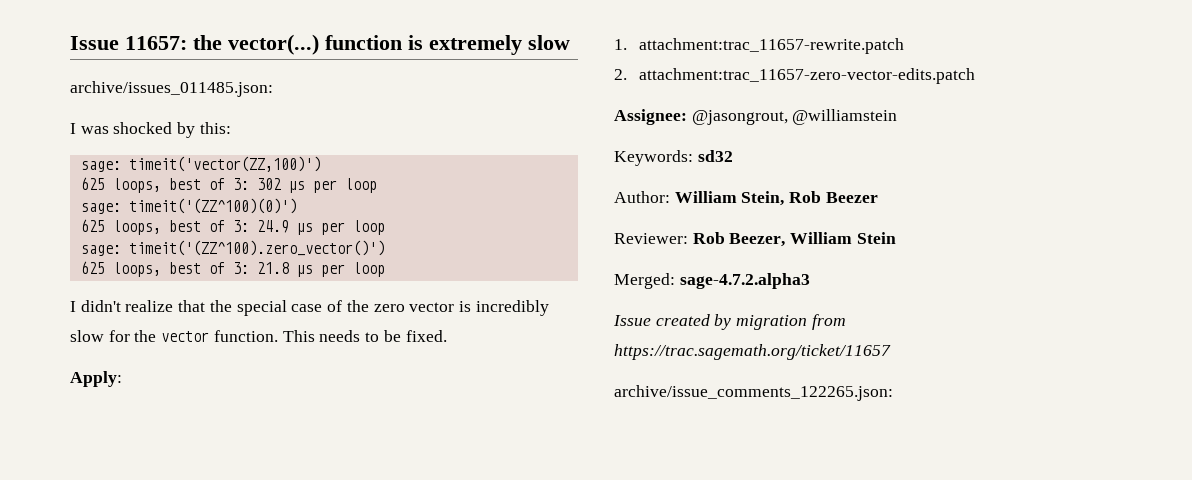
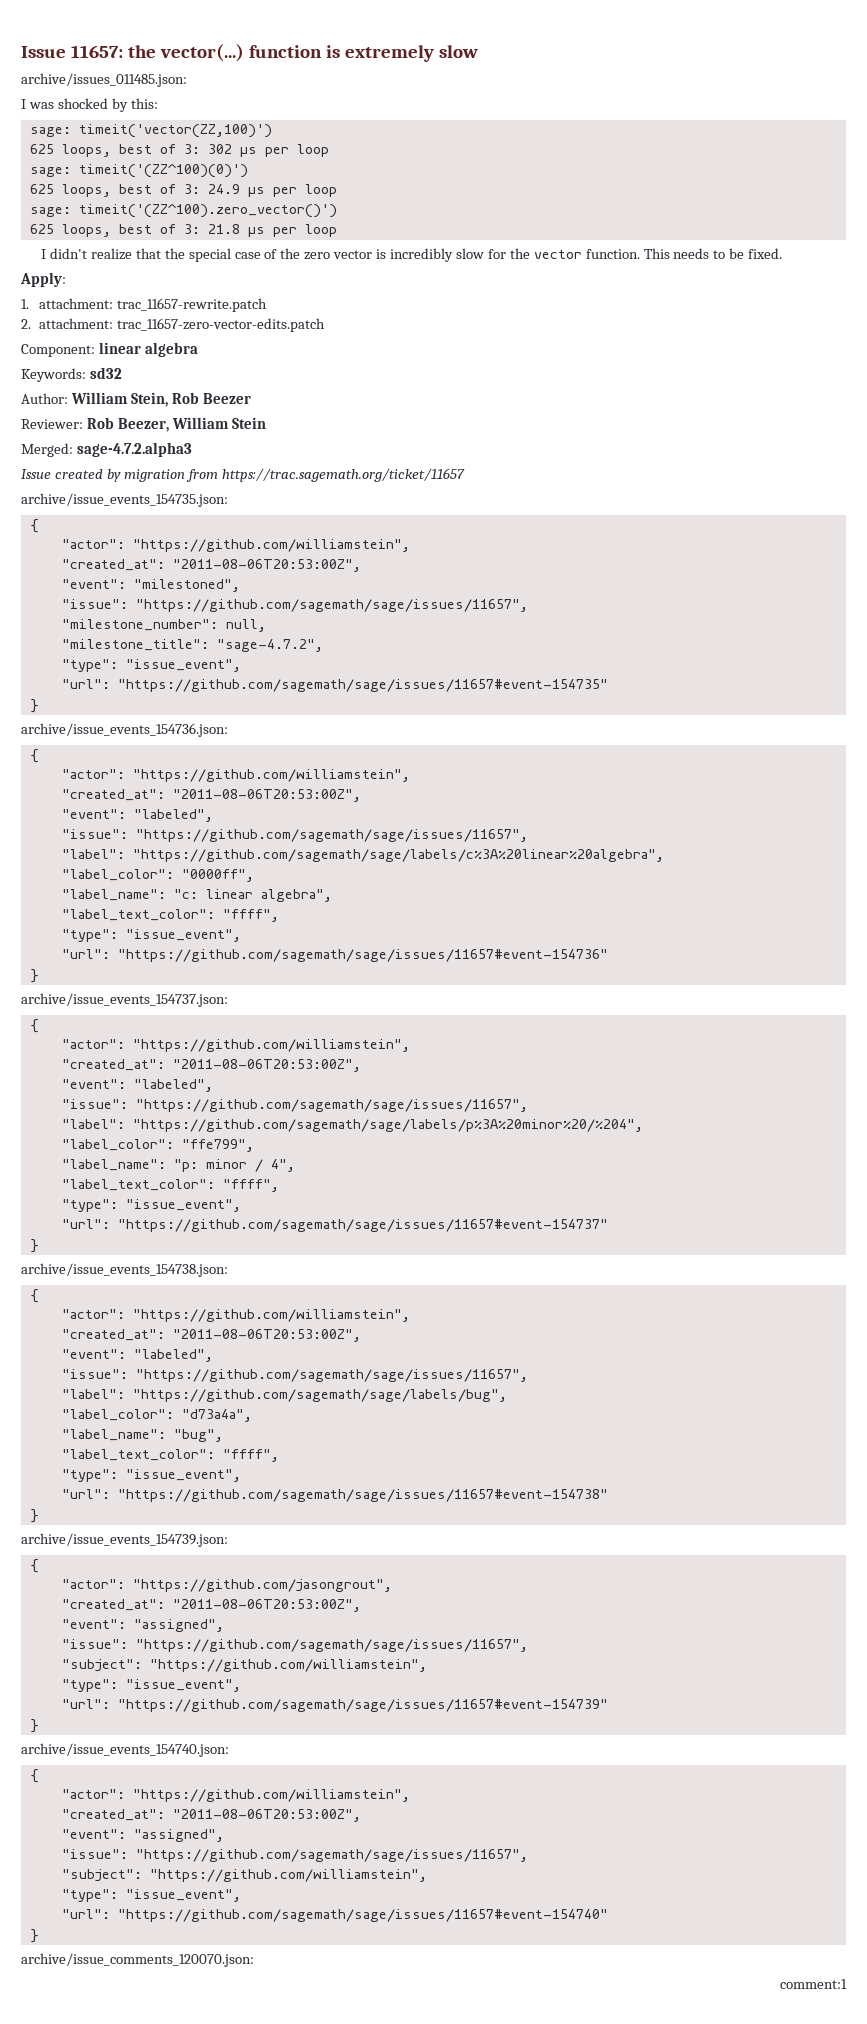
- 1. attachment:trac_11657-rewrite.patch
+ 1. attachment: trac_11657-rewrite.patch
- 2. attachment:trac_11657-zero-vector-edits.patch
- Assignee: @jasongrout, @williamstein
+ 2. attachment: trac_11657-zero-vector-edits.patch
+ Component: linear algebra
- archive/issue_comments_122265.json:
+ archive/issue_events_154735.json:
+ {
+ "actor": "https://github.com/williamstein",
+ "created_at": "2011-08-06T20:53:00Z",
+ "event": "milestoned",
+ "issue": "https://github.com/sagemath/sage/issues/11657",
+ "milestone_number": null,
+ "milestone_title": "sage-4.7.2",
+ "type": "issue_event",
+ "url": "https://github.com/sagemath/sage/issues/11657#event-154735"
+ }
+ archive/issue_events_154736.json:
+ {
+ "actor": "https://github.com/williamstein",
+ "created_at": "2011-08-06T20:53:00Z",
+ "event": "labeled",
+ "issue": "https://github.com/sagemath/sage/issues/11657",
+ "label": "https://github.com/sagemath/sage/labels/c%3A%20linear%20algebra",
+ "label_color": "0000ff",
+ "label_name": "c: linear algebra",
+ "label_text_color": "ffff",
+ "type": "issue_event",
+ "url": "https://github.com/sagemath/sage/issues/11657#event-154736"
+ }
+ archive/issue_events_154737.json:
+ {
+ "actor": "https://github.com/williamstein",
+ "created_at": "2011-08-06T20:53:00Z",
+ "event": "labeled",
+ "issue": "https://github.com/sagemath/sage/issues/11657",
+ "label": "https://github.com/sagemath/sage/labels/p%3A%20minor%20/%204",
+ "label_color": "ffe799",
+ "label_name": "p: minor / 4",
+ "label_text_color": "ffff",
+ "type": "issue_event",
+ "url": "https://github.com/sagemath/sage/issues/11657#event-154737"
+ }
+ archive/issue_events_154738.json:
+ {
+ "actor": "https://github.com/williamstein",
+ "created_at": "2011-08-06T20:53:00Z",
+ "event": "labeled",
+ "issue": "https://github.com/sagemath/sage/issues/11657",
+ "label": "https://github.com/sagemath/sage/labels/bug",
+ "label_color": "d73a4a",
+ "label_name": "bug",
+ "label_text_color": "ffff",
+ "type": "issue_event",
+ "url": "https://github.com/sagemath/sage/issues/11657#event-154738"
+ }
+ archive/issue_events_154739.json:
+ {
+ "actor": "https://github.com/jasongrout",
+ "created_at": "2011-08-06T20:53:00Z",
+ "event": "assigned",
+ "issue": "https://github.com/sagemath/sage/issues/11657",
+ "subject": "https://github.com/williamstein",
+ "type": "issue_event",
+ "url": "https://github.com/sagemath/sage/issues/11657#event-154739"
+ }
+ archive/issue_events_154740.json:
+ {
+ "actor": "https://github.com/williamstein",
+ "created_at": "2011-08-06T20:53:00Z",
+ "event": "assigned",
+ "issue": "https://github.com/sagemath/sage/issues/11657",
+ "subject": "https://github.com/williamstein",
+ "type": "issue_event",
+ "url": "https://github.com/sagemath/sage/issues/11657#event-154740"
+ }
+ archive/issue_comments_120070.json:
+ comment:1

